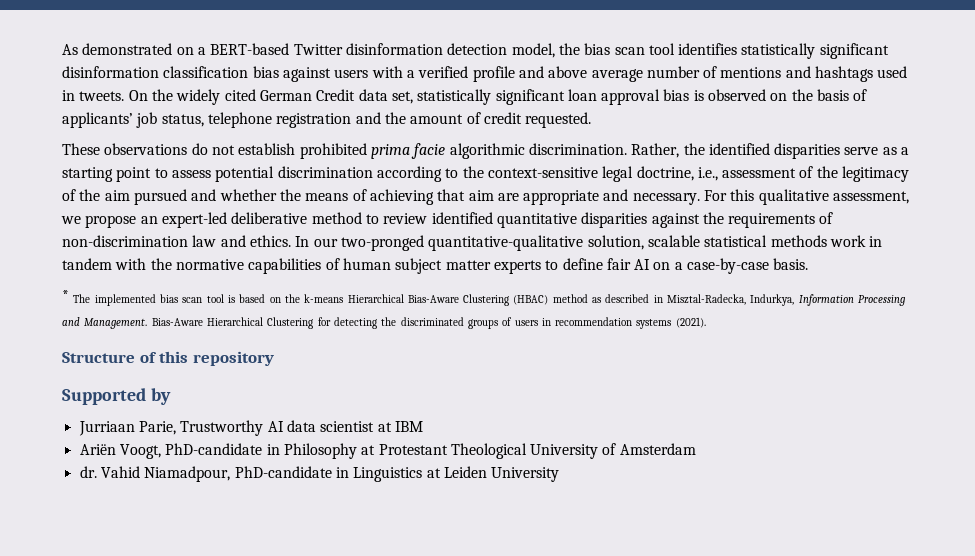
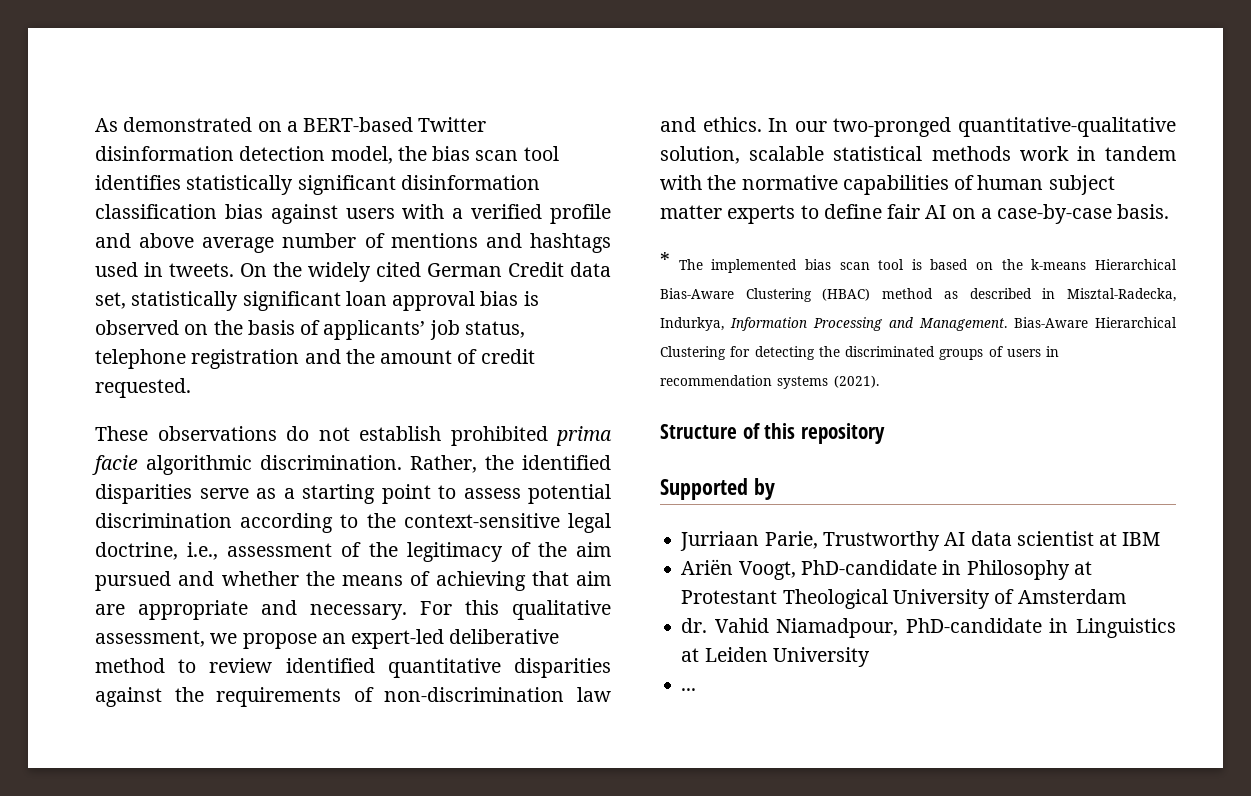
+ ...

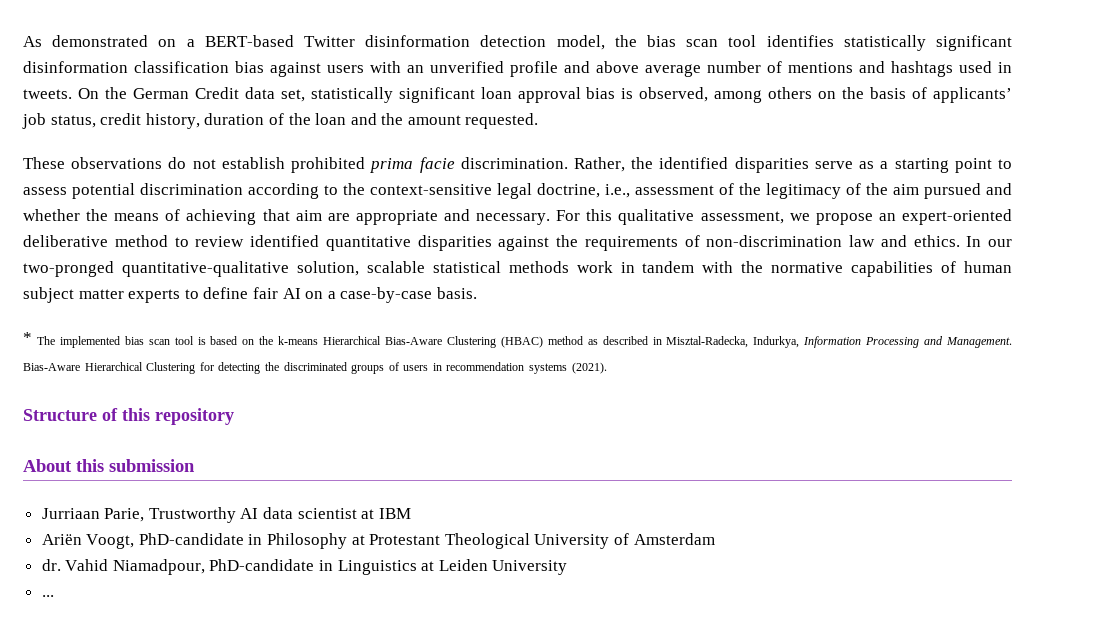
- As demonstrated on a BERT-based Twitter disinformation detection model, the bias scan tool identifies statistically significant disinformation classification bias against users with a verified profile and above average number of mentions and hashtags used in tweets.
+ As demonstrated on a BERT-based Twitter disinformation detection model, the bias scan tool identifies statistically significant disinformation classification bias against users with an unverified profile and above average number of mentions and hashtags used in tweets.
- On the widely cited German Credit data set, statistically significant loan approval bias is observed on the basis of applicants’ job status, telephone registration and the amount of credit requested.
+ On the German Credit data set, statistically significant loan approval bias is observed, among others on the basis of applicants’ job status, credit history, duration of the loan and the amount requested.
- These observations do not establish prohibited prima facie algorithmic discrimination.
+ These observations do not establish prohibited prima facie discrimination.
- For this qualitative assessment, we propose an expert-led deliberative method to review identified quantitative disparities against the requirements of non-discrimination law and ethics.
+ For this qualitative assessment, we propose an expert-oriented deliberative method to review identified quantitative disparities against the requirements of non-discrimination law and ethics.
- Supported by
+ About this submission

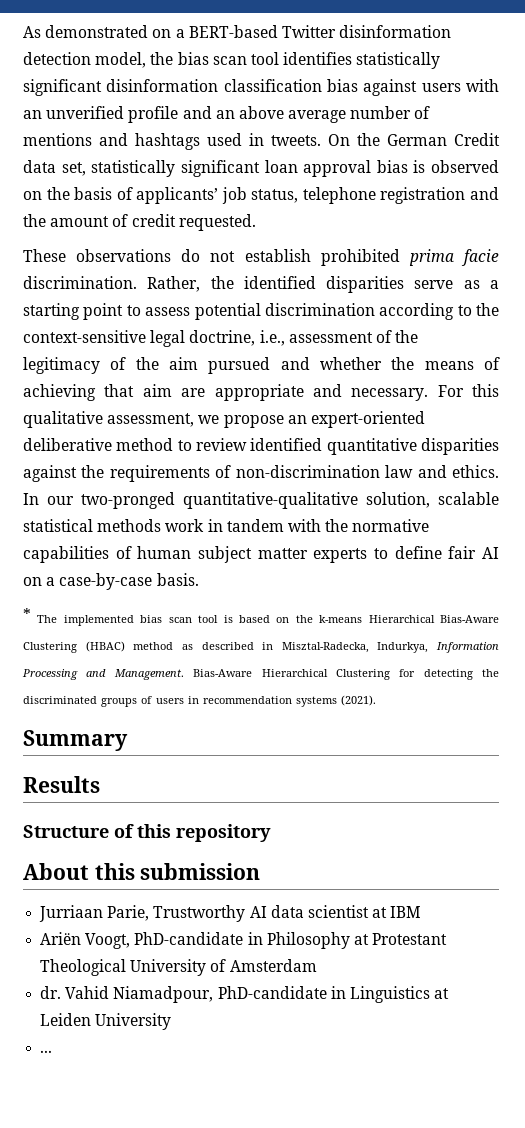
- As demonstrated on a BERT-based Twitter disinformation detection model, the bias scan tool identifies statistically significant disinformation classification bias against users with an unverified profile and above average number of mentions and hashtags used in tweets.
+ As demonstrated on a BERT-based Twitter disinformation detection model, the bias scan tool identifies statistically significant disinformation classification bias against users with an unverified profile and an above average number of mentions and hashtags used in tweets.
- On the German Credit data set, statistically significant loan approval bias is observed, among others on the basis of applicants’ job status, credit history, duration of the loan and the amount requested.
+ On the German Credit data set, statistically significant loan approval bias is observed on the basis of applicants’ job status, telephone registration and the amount of credit requested.
+ Summary
+ Results

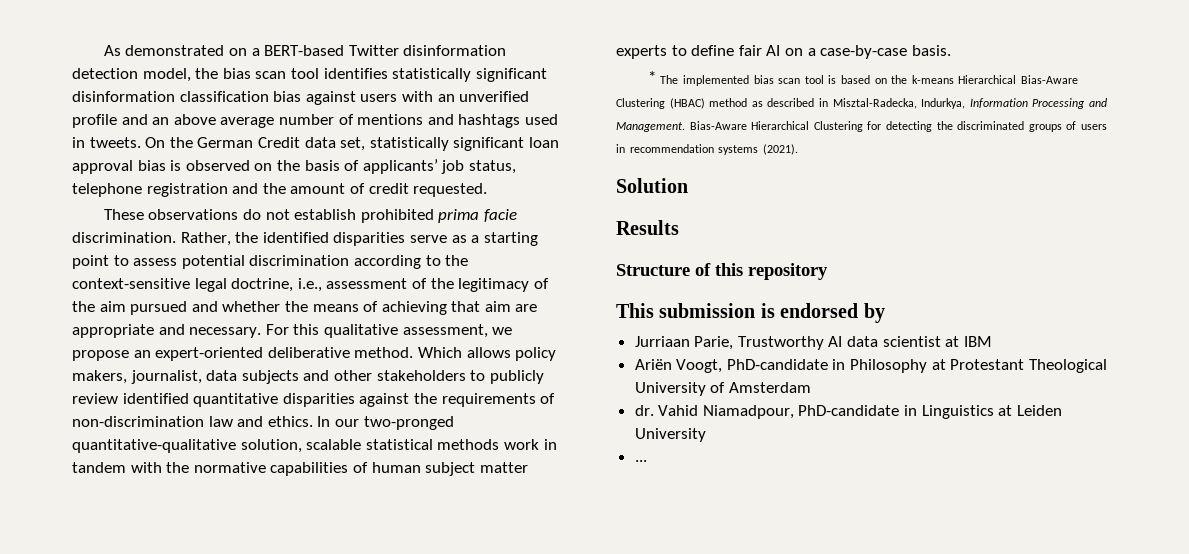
- For this qualitative assessment, we propose an expert-oriented deliberative method to review identified quantitative disparities against the requirements of non-discrimination law and ethics.
+ For this qualitative assessment, we propose an expert-oriented deliberative method. Which allows policy makers, journalist, data subjects and other stakeholders to publicly review identified quantitative disparities against the requirements of non-discrimination law and ethics.
- Summary
+ Solution
- About this submission
+ This submission is endorsed by

